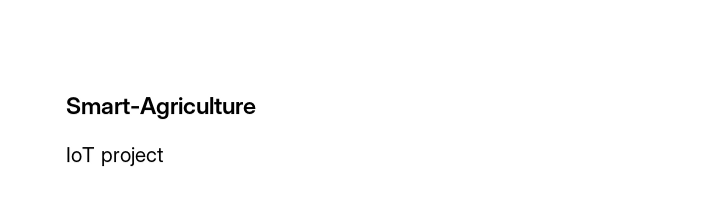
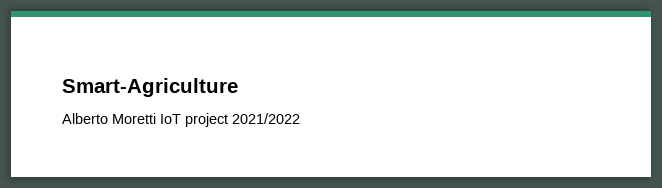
- IoT project
+ Alberto Moretti IoT project 2021/2022

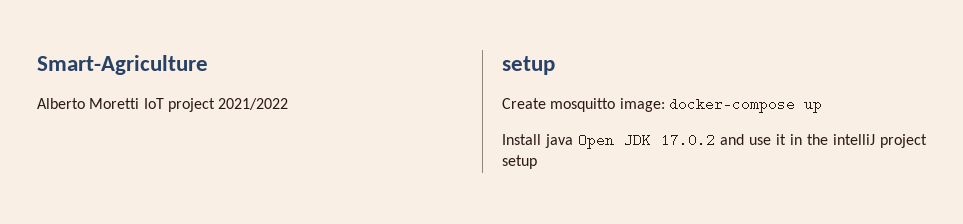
  Alberto Moretti IoT project 2021/2022
+ setup
+ Create mosquitto image: docker-compose up
+ Install java Open JDK 17.0.2 and use it in the intelliJ project setup

